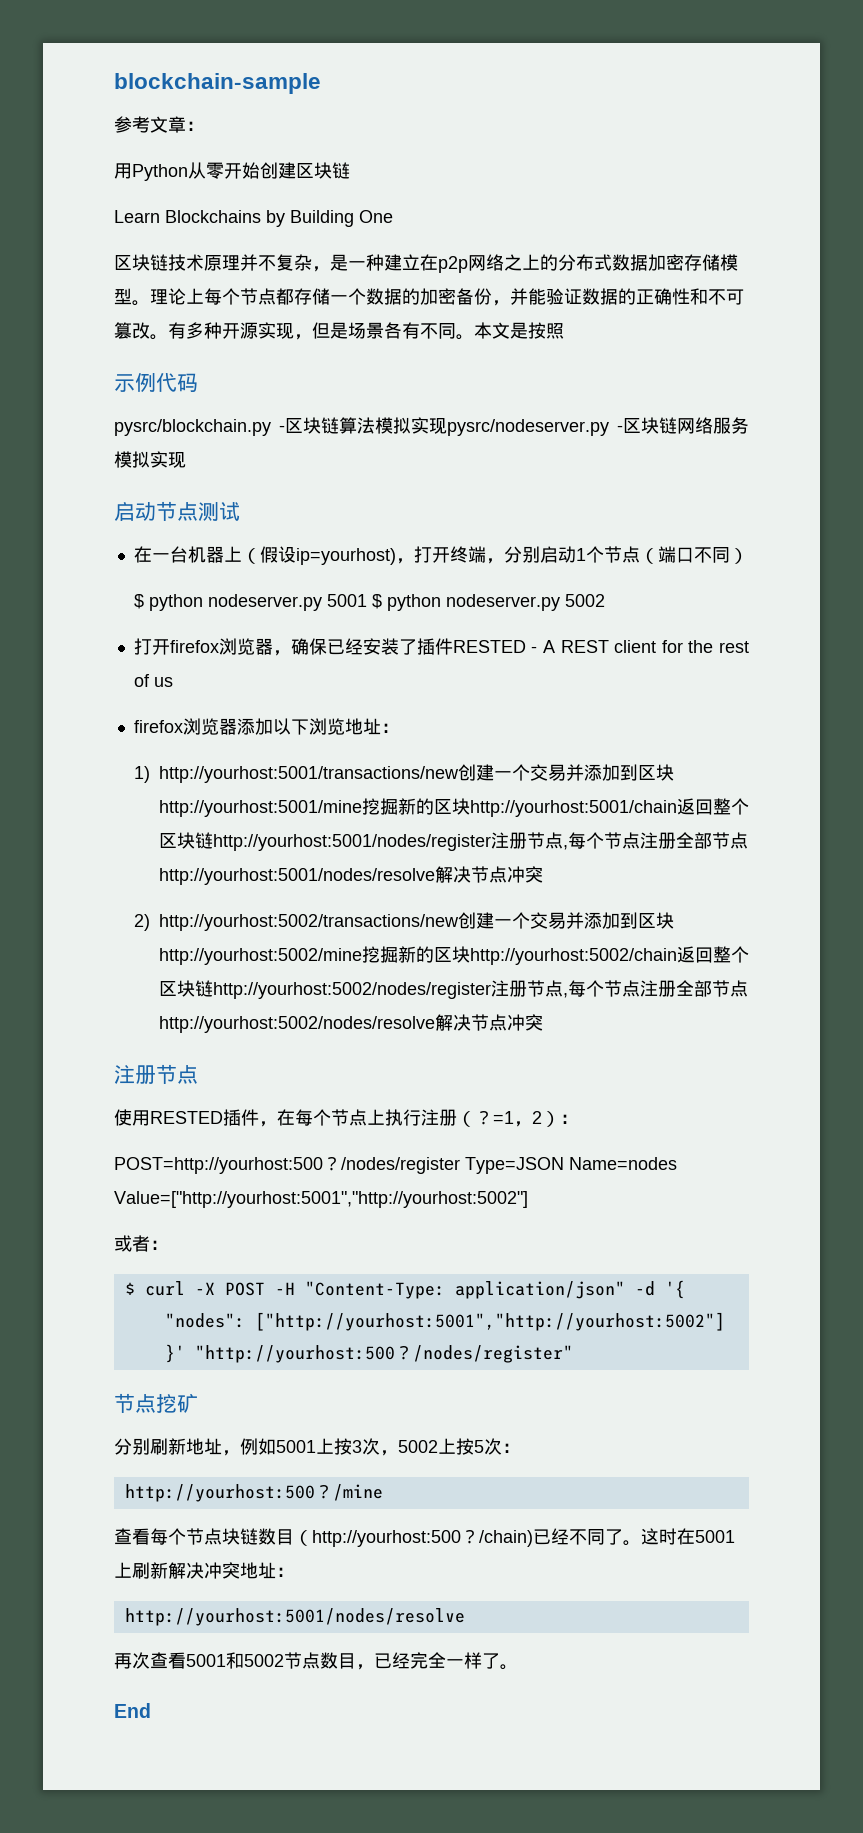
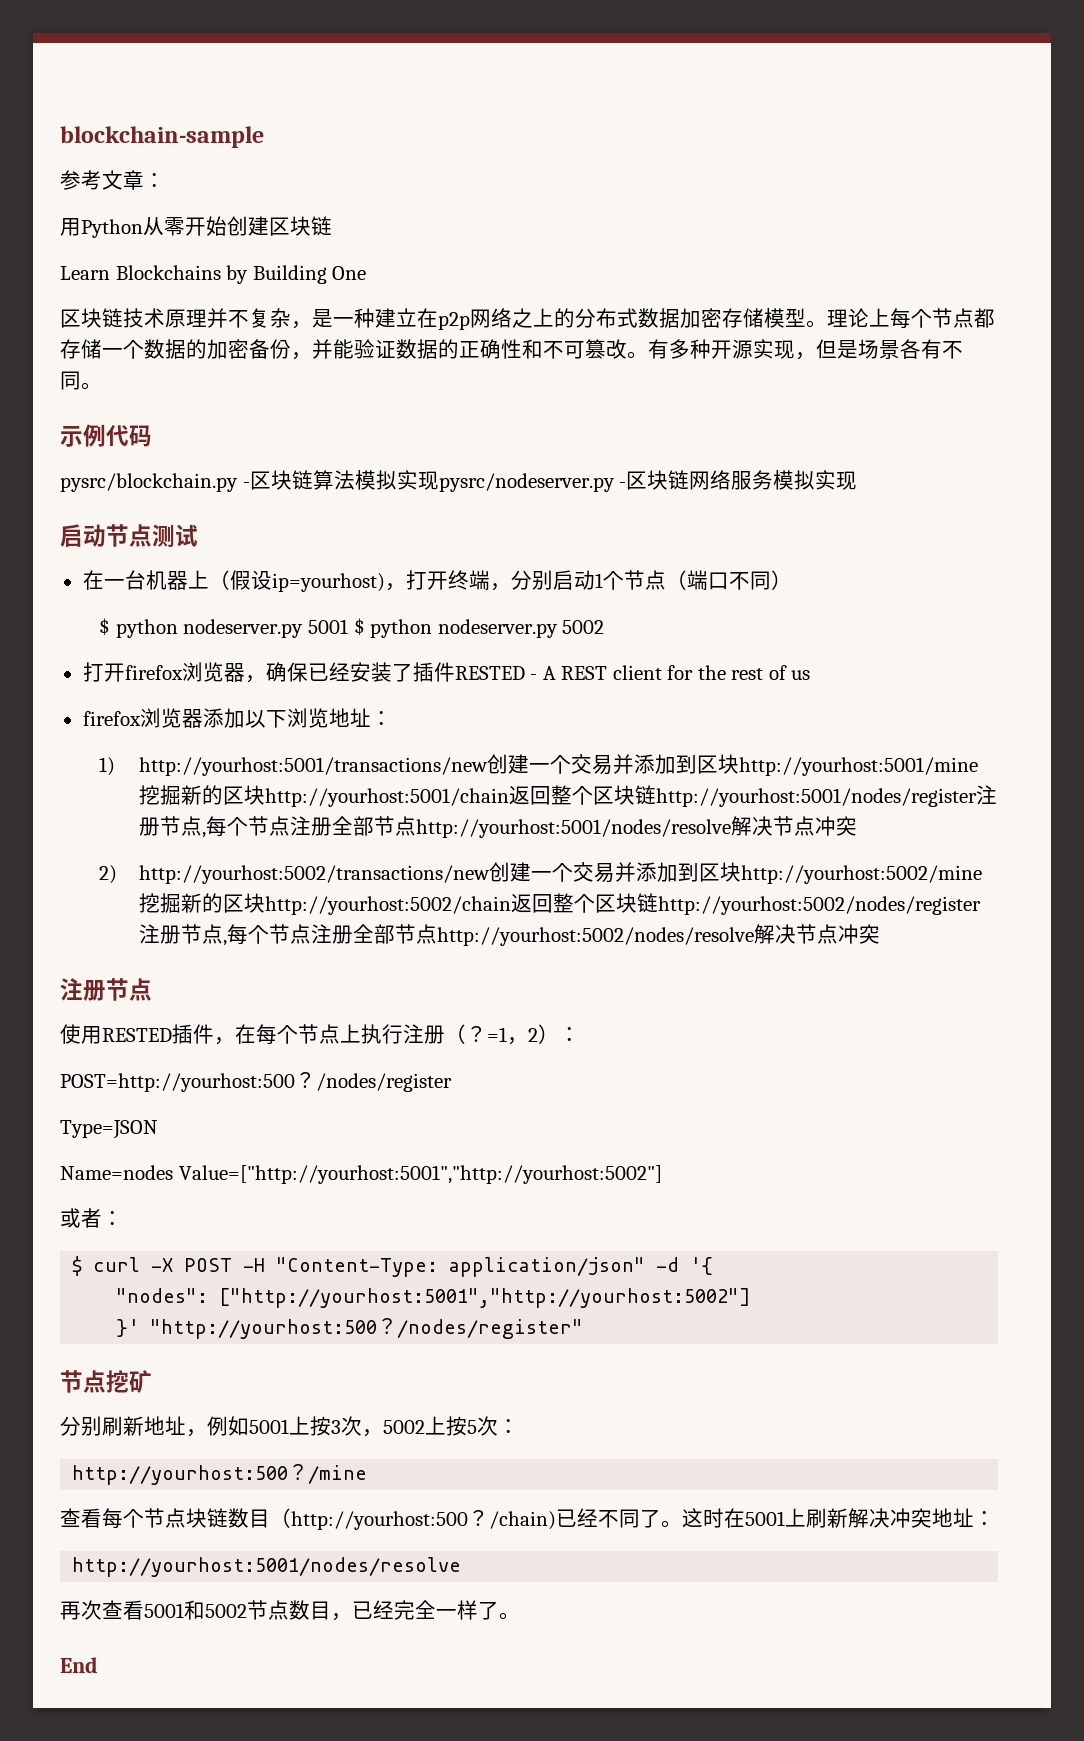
- 本文是按照
- /nodes/register Type=JSON Name=nodes Value=["http://yourhost:5001","http://yourhost:5002"]
+ /nodes/register
+ Type=JSON
+ Name=nodes Value=["http://yourhost:5001","http://yourhost:5002"]

